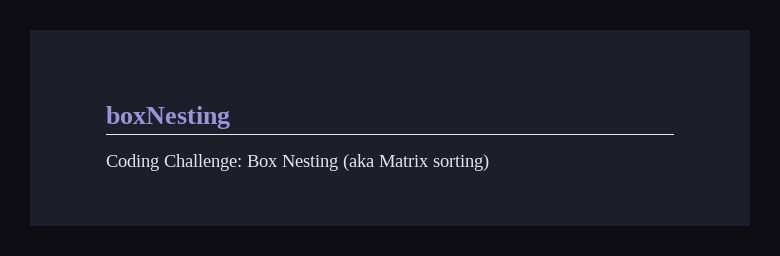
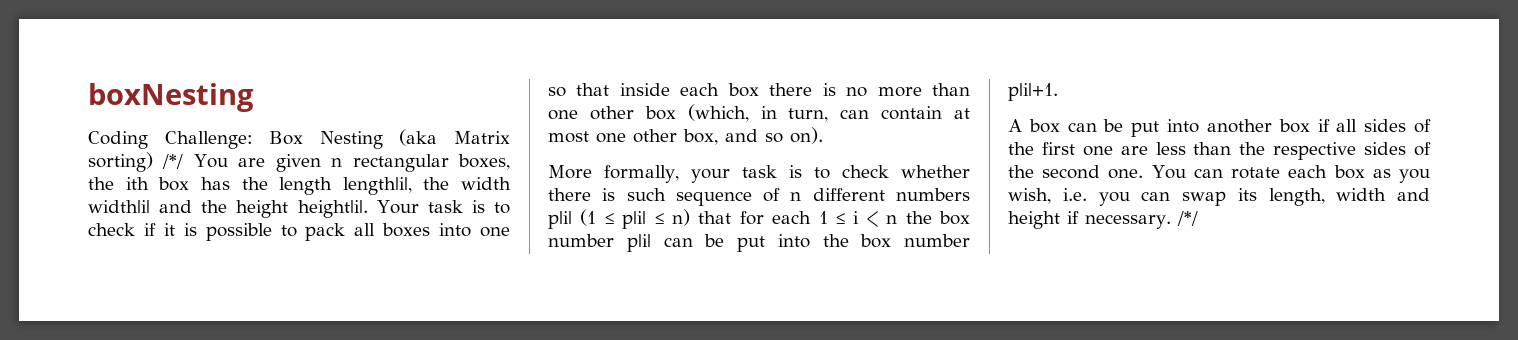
- Coding Challenge: Box Nesting (aka Matrix sorting)
+ Coding Challenge: Box Nesting (aka Matrix sorting) /*/ You are given n rectangular boxes, the ith box has the length length|i|, the width width|i| and the height height|i|. Your task is to check if it is possible to pack all boxes into one so that inside each box there is no more than one other box (which, in turn, can contain at most one other box, and so on).
+ More formally, your task is to check whether there is such sequence of n different numbers p|i| (1 ≤ p|i| ≤ n) that for each 1 ≤ i < n the box number p|i| can be put into the box number p|i|+1.
+ A box can be put into another box if all sides of the first one are less than the respective sides of the second one. You can rotate each box as you wish, i.e. you can swap its length, width and height if necessary. /*/

